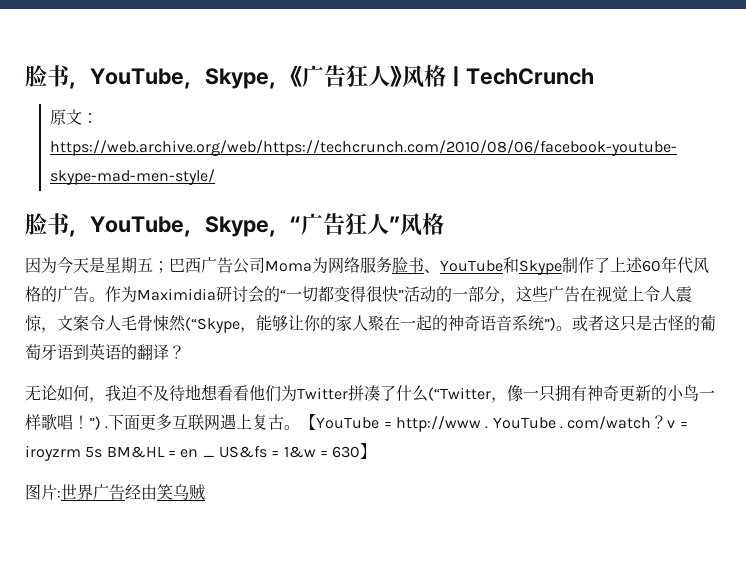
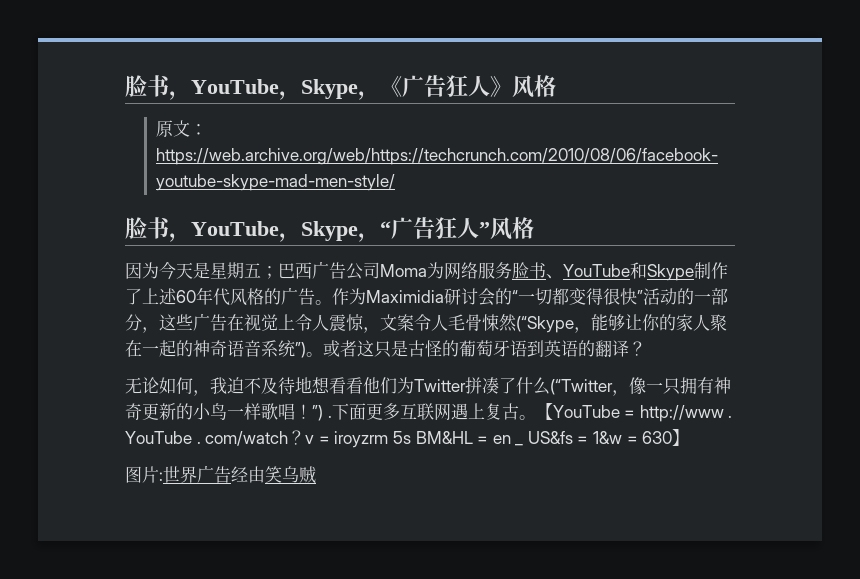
- 脸书，YouTube，Skype，《广告狂人》风格 | TechCrunch
+ 脸书，YouTube，Skype，《广告狂人》风格

